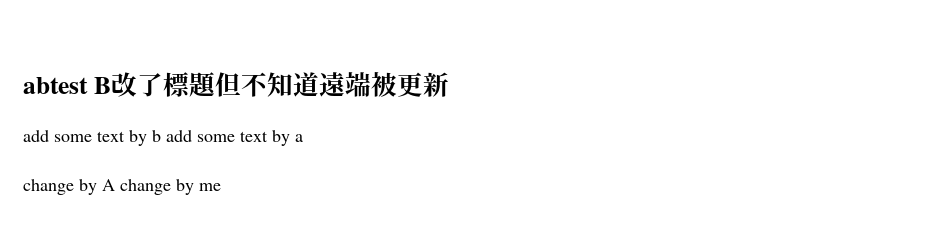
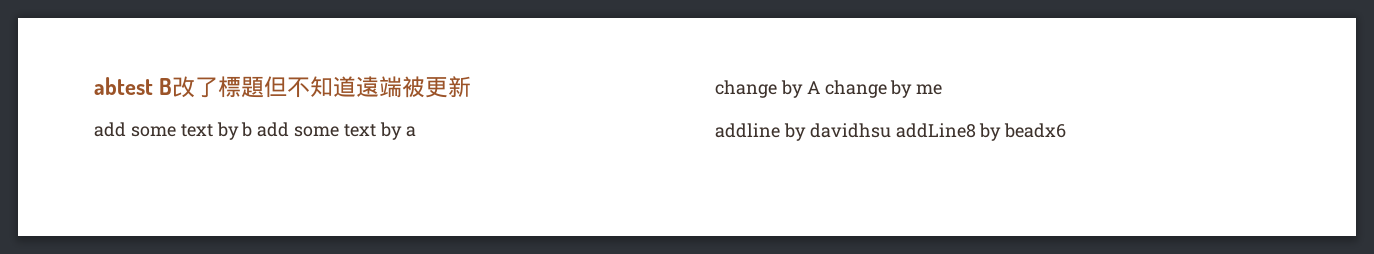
+ addline by davidhsu addLine8 by beadx6

